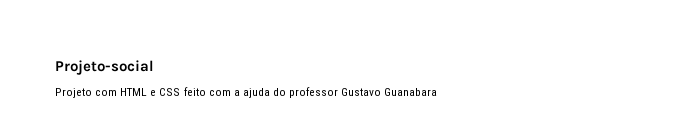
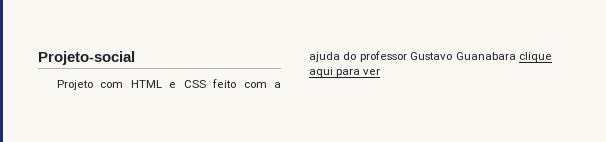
- Projeto com HTML e CSS feito com a ajuda do professor Gustavo Guanabara
+ Projeto com HTML e CSS feito com a ajuda do professor Gustavo Guanabara clique aqui para ver

